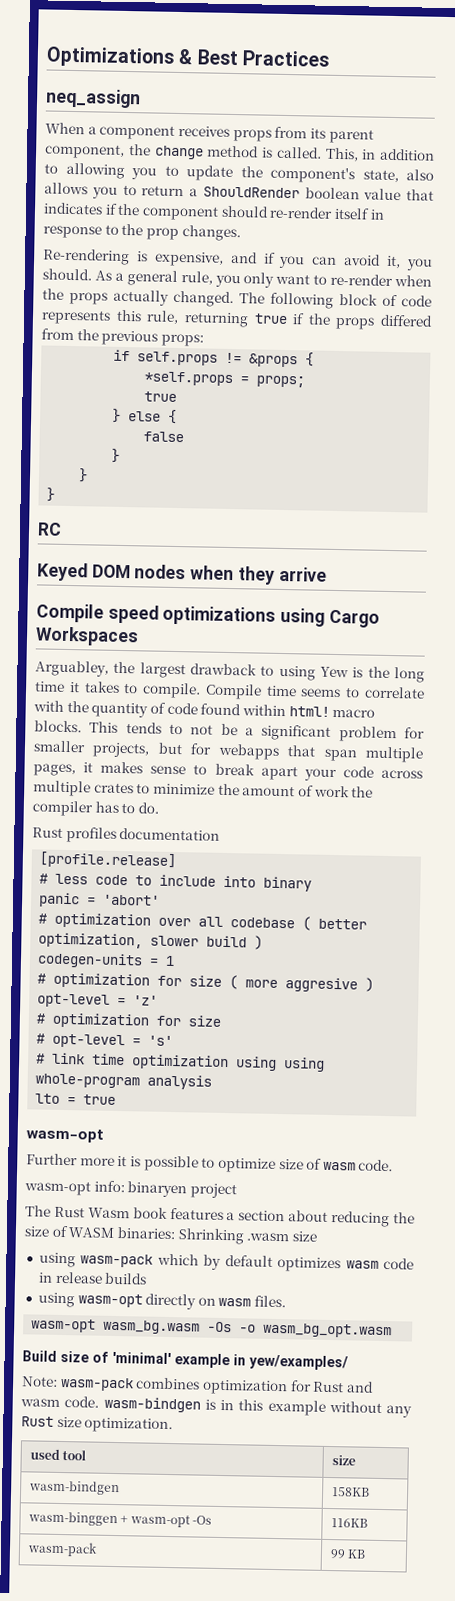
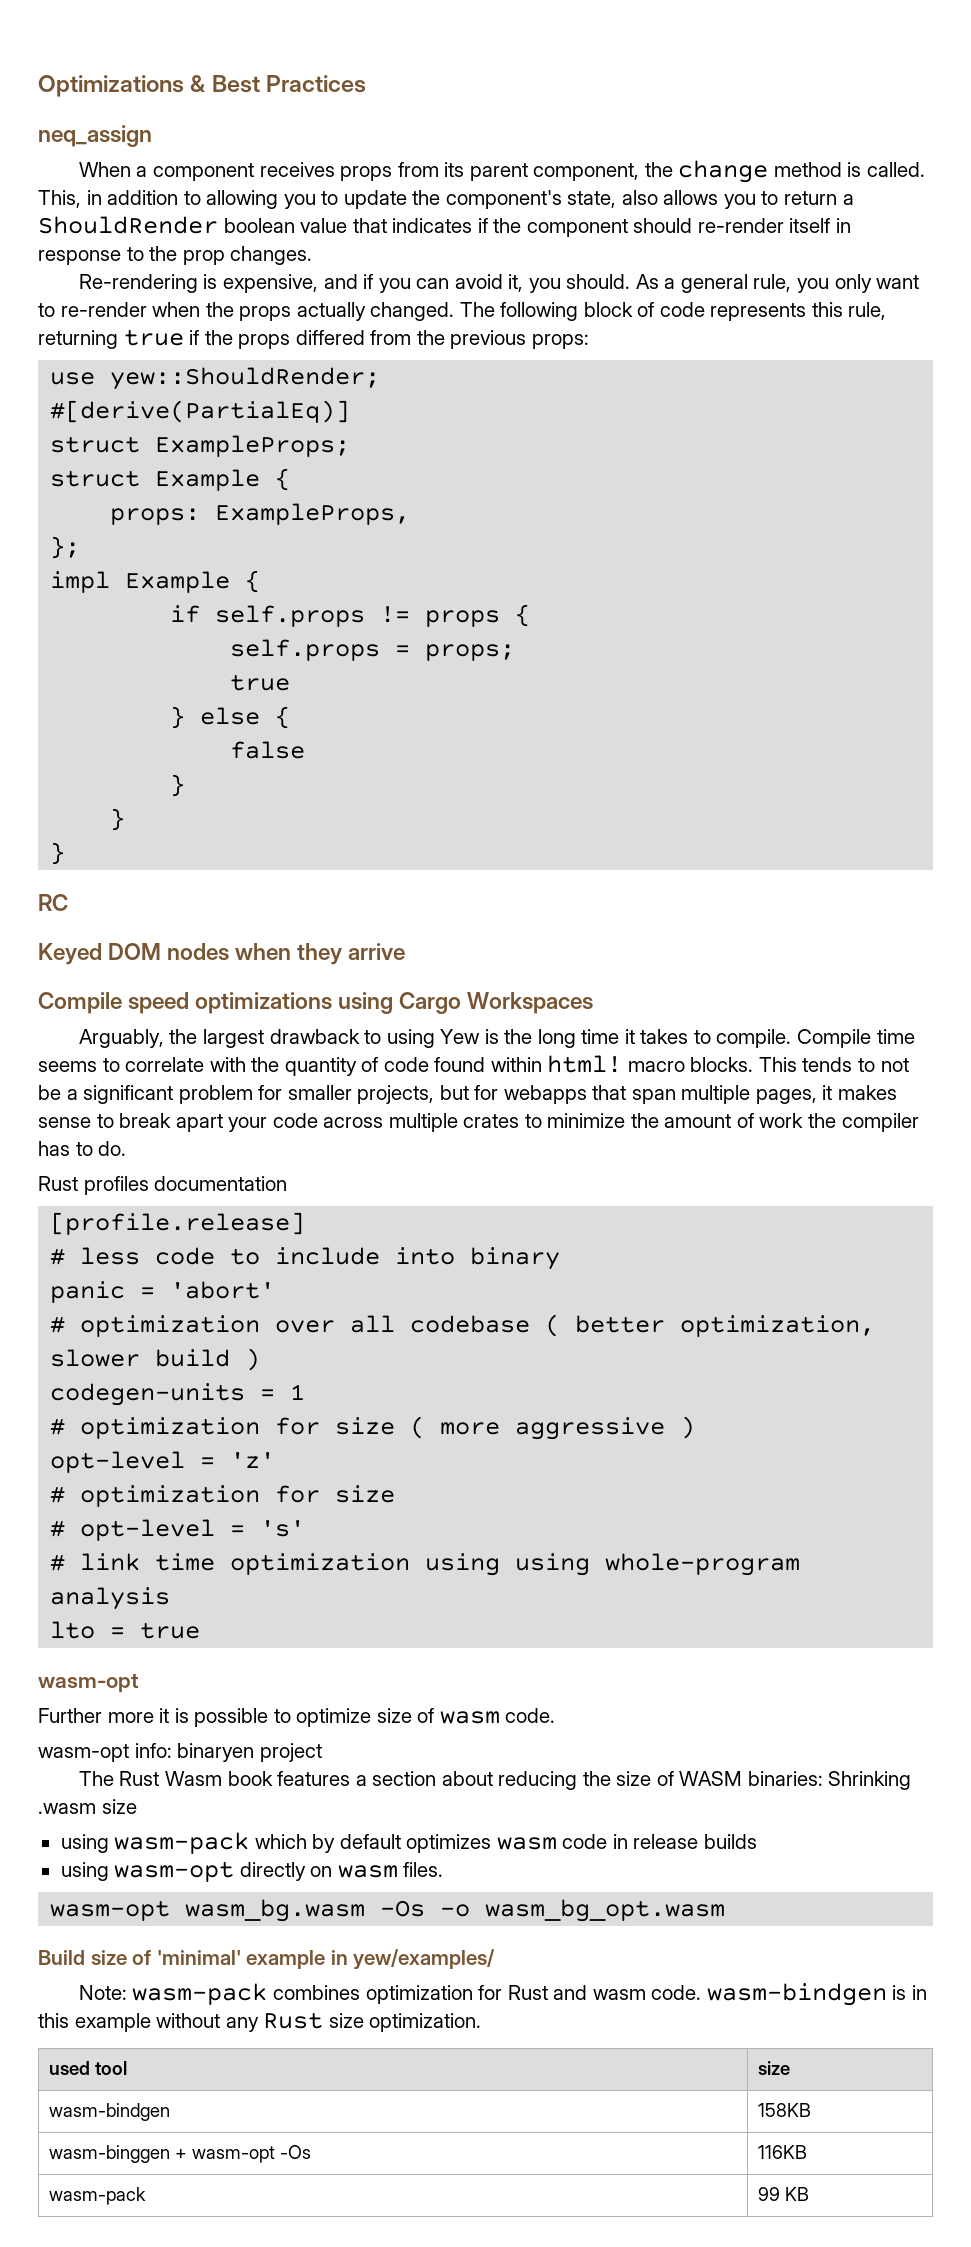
+ use yew::ShouldRender;
+ #[derive(PartialEq)]
+ struct ExampleProps;
+ struct Example {
+ props: ExampleProps,
+ };
+ impl Example {
- if self.props != &props {
- *self.props = props;
+ if self.props != props {
+ self.props = props;
- Arguabley, the largest drawback to using Yew is the long time it takes to compile.
+ Arguably, the largest drawback to using Yew is the long time it takes to compile.
- # optimization for size ( more aggresive )
+ # optimization for size ( more aggressive )

